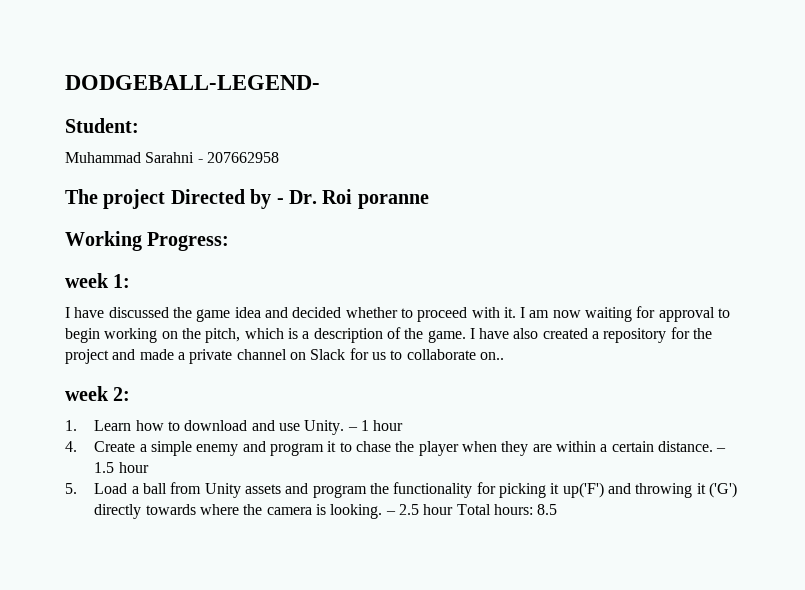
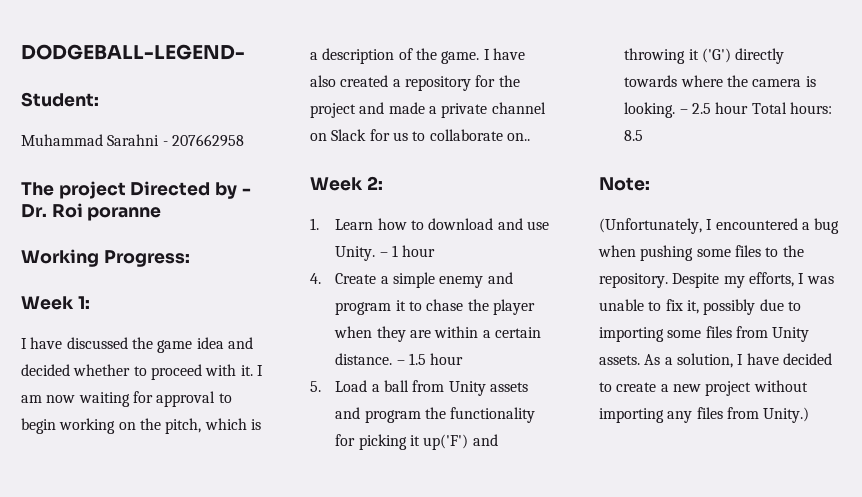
- week 1:
+ Week 1:
- week 2:
+ Week 2:
+ Note:
+ (Unfortunately, I encountered a bug when pushing some files to the repository. Despite my efforts, I was unable to fix it, possibly due to importing some files from Unity assets. As a solution, I have decided to create a new project without importing any files from Unity.)

